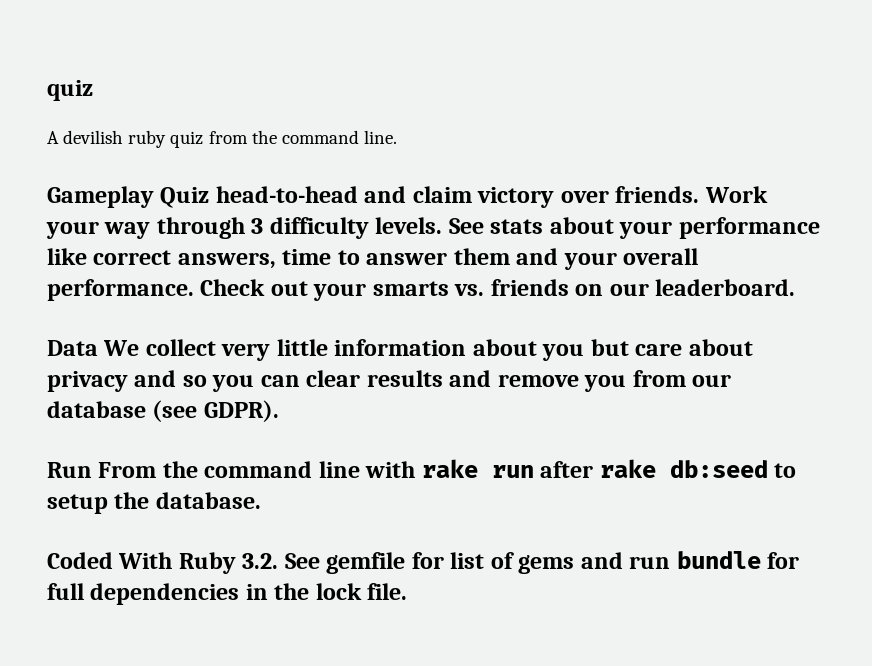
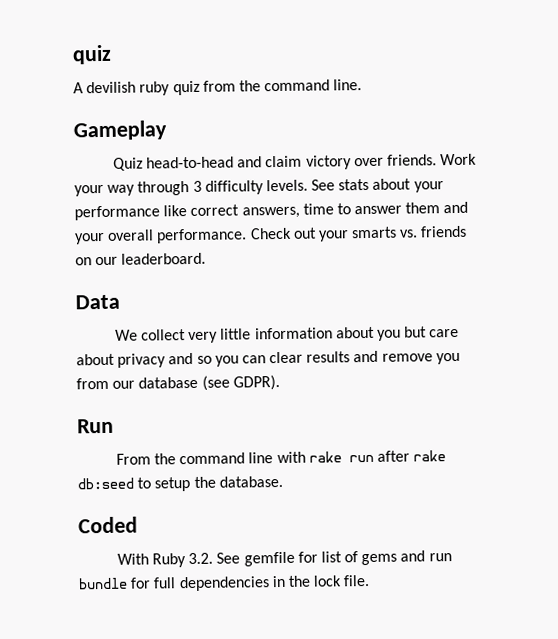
- Gameplay Quiz head-to-head and claim victory over friends.
+ Gameplay
+ Quiz head-to-head and claim victory over friends.
- Data We collect very little information about you but care about privacy and so you can clear results and remove you from our database (see GDPR).
+ Data
+ We collect very little information about you but care about privacy and so you can clear results and remove you from our database (see GDPR).
- Run From the command line with rake run after rake db:seed to setup the database.
+ Run
+ From the command line with rake run after rake db:seed to setup the database.
- Coded With Ruby 3.2. See gemfile for list of gems and run bundle for full dependencies in the lock file.
+ Coded
+ With Ruby 3.2. See gemfile for list of gems and run bundle for full dependencies in the lock file.

